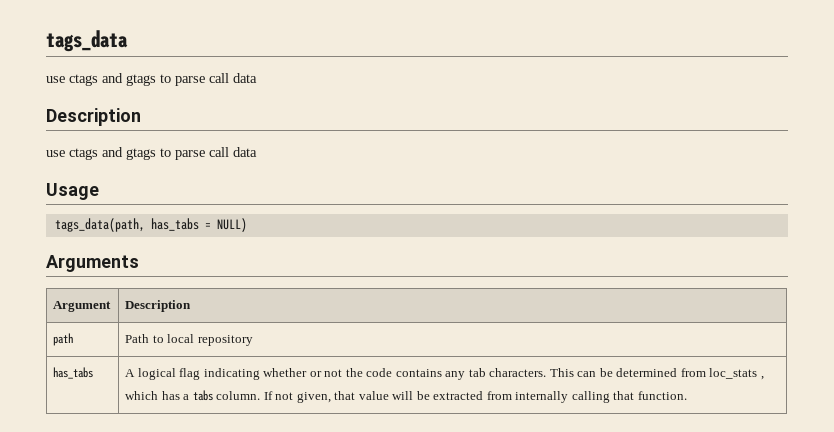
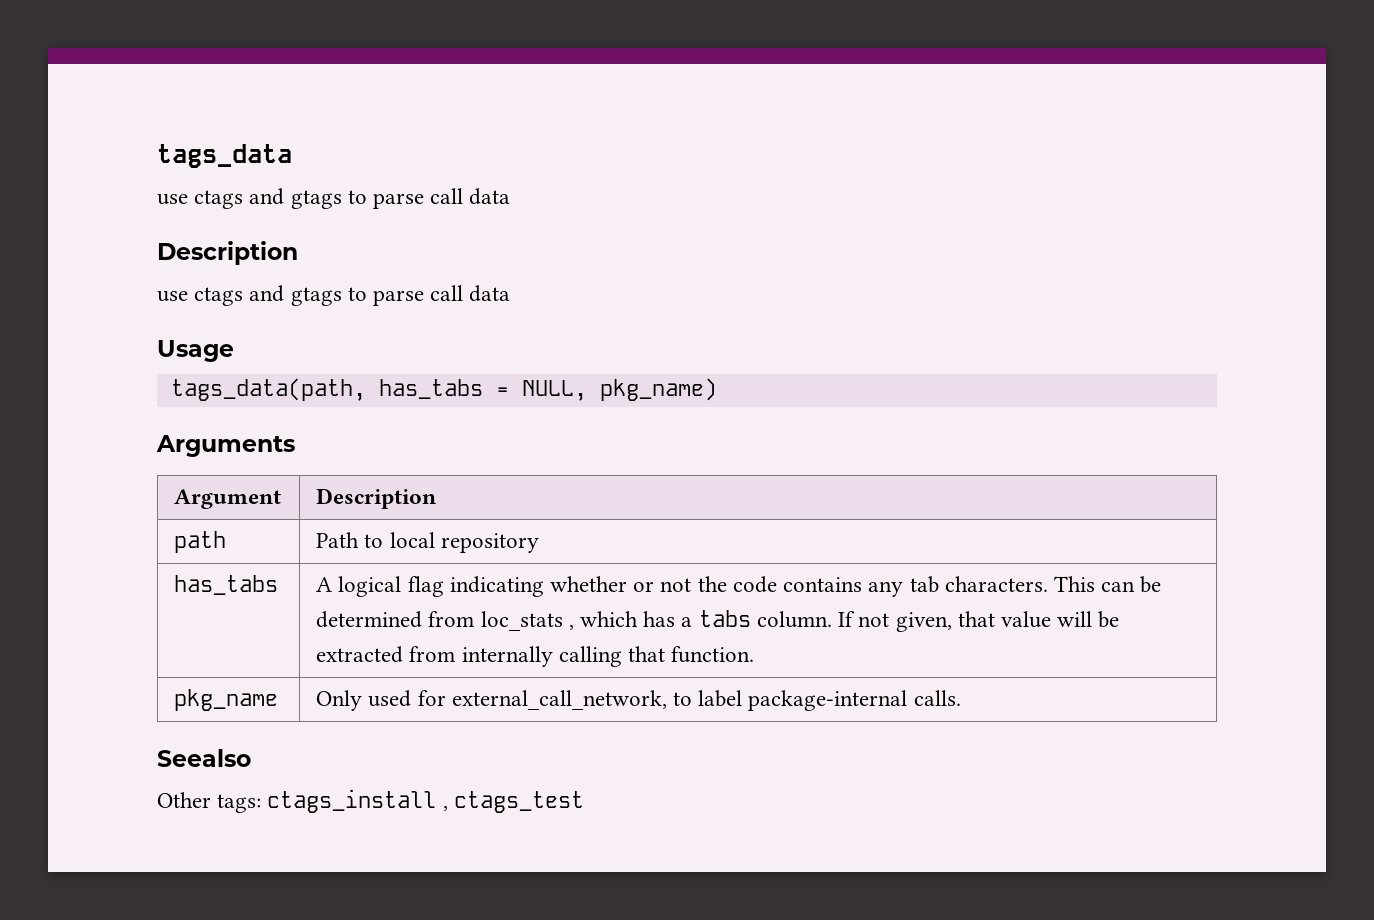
- tags_data(path, has_tabs = NULL)
+ tags_data(path, has_tabs = NULL, pkg_name)
+ pkg_name | Only used for external_call_network, to label package-internal calls.
+ Seealso
+ Other tags: ctags_install , ctags_test

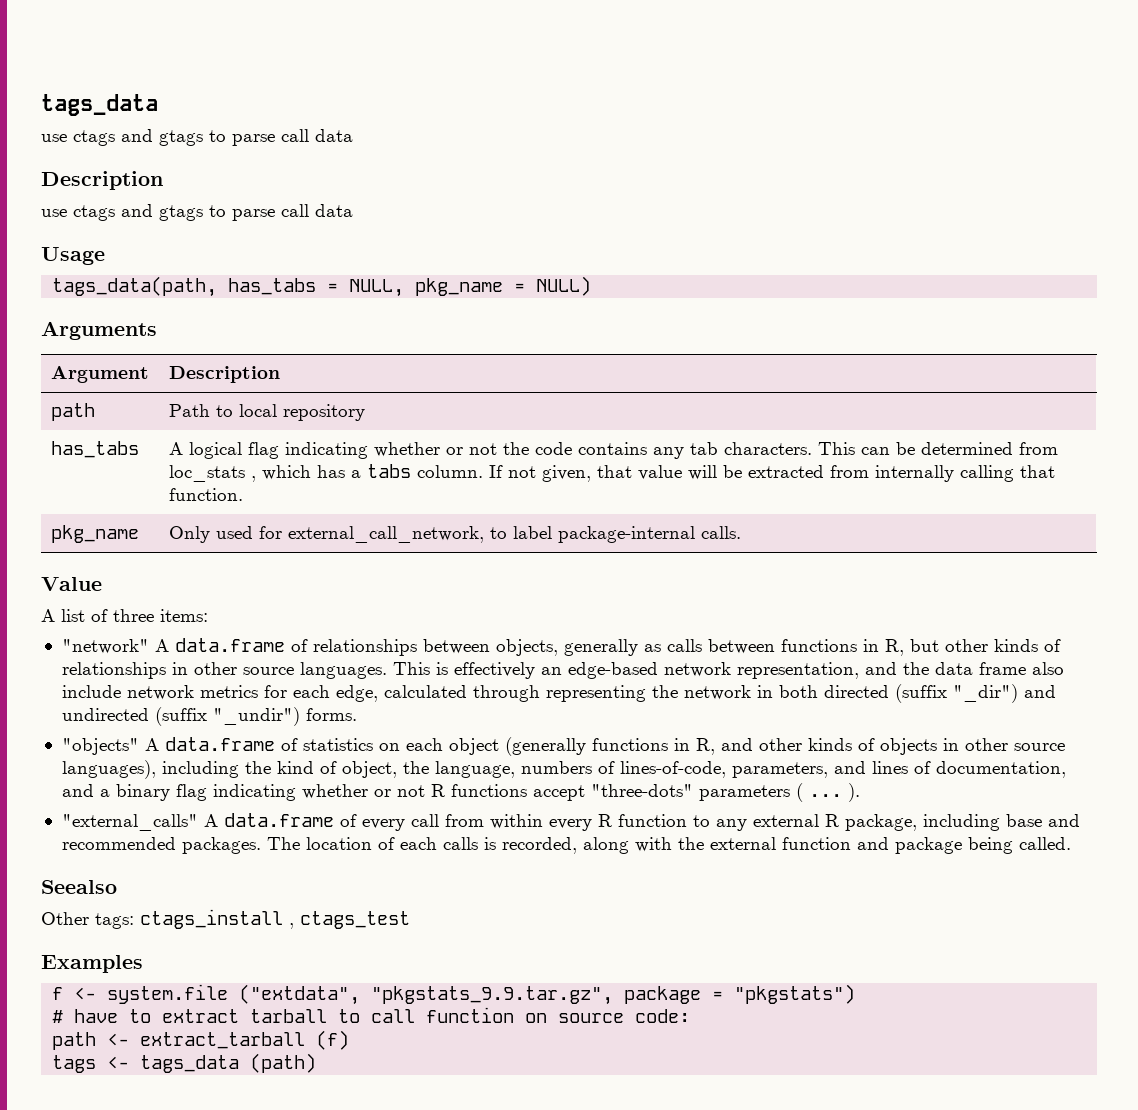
- tags_data(path, has_tabs = NULL, pkg_name)
+ tags_data(path, has_tabs = NULL, pkg_name = NULL)
+ Value
+ A list of three items:
+ "network" A data.frame of relationships between objects, generally as calls between functions in R, but other kinds of relationships in other source languages. This is effectively an edge-based network representation, and the data frame also include network metrics for each edge, calculated through representing the network in both directed (suffix "_dir") and undirected (suffix "_undir") forms.
+ "objects" A data.frame of statistics on each object (generally functions in R, and other kinds of objects in other source languages), including the kind of object, the language, numbers of lines-of-code, parameters, and lines of documentation, and a binary flag indicating whether or not R functions accept "three-dots" parameters ( ... ).
+ "external_calls" A data.frame of every call from within every R function to any external R package, including base and recommended packages. The location of each calls is recorded, along with the external function and package being called.
+ Examples
+ f <- system.file ("extdata", "pkgstats_9.9.tar.gz", package = "pkgstats")
+ # have to extract tarball to call function on source code:
+ path <- extract_tarball (f)
+ tags <- tags_data (path)

